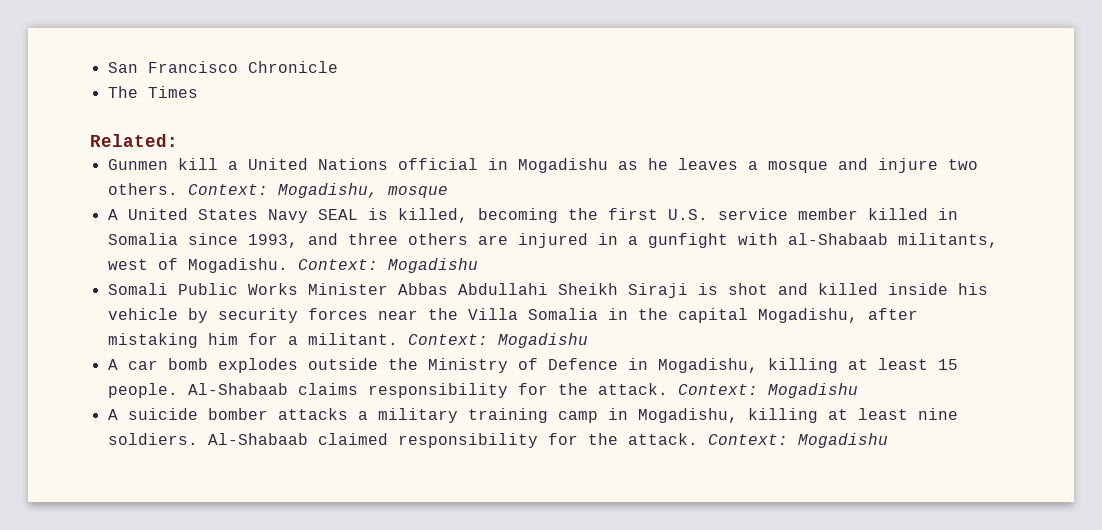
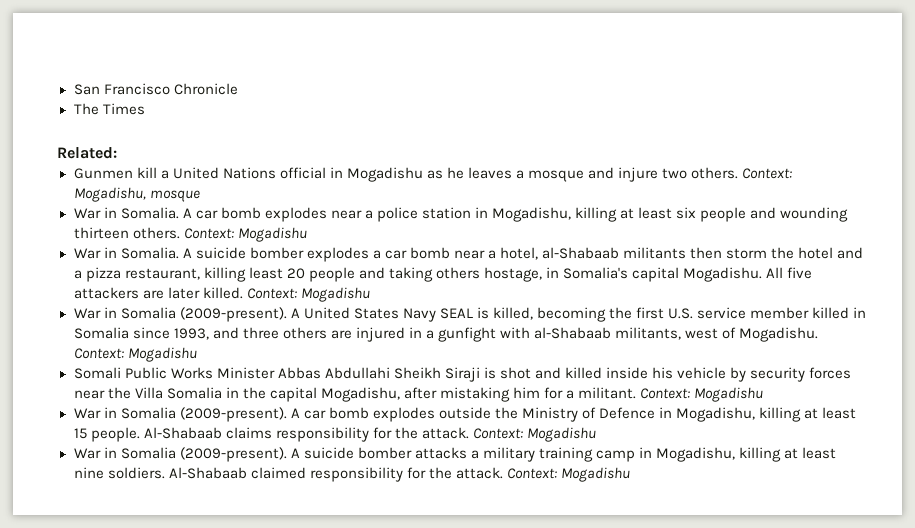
+ War in Somalia. A car bomb explodes near a police station in Mogadishu, killing at least six people and wounding thirteen others. Context: Mogadishu
+ War in Somalia. A suicide bomber explodes a car bomb near a hotel, al-Shabaab militants then storm the hotel and a pizza restaurant, killing least 20 people and taking others hostage, in Somalia's capital Mogadishu. All five attackers are later killed. Context: Mogadishu
+ War in Somalia (2009-present).
  Somali Public Works Minister Abbas Abdullahi Sheikh Siraji is shot and killed inside his vehicle by security forces near the Villa Somalia in the capital Mogadishu, after mistaking him for a militant. Context: Mogadishu
- A car bomb explodes outside the Ministry of Defence in Mogadishu, killing at least 15 people.
+ War in Somalia (2009-present). A car bomb explodes outside the Ministry of Defence in Mogadishu, killing at least 15 people.
  Al-Shabaab claims responsibility for the attack. Context: Mogadishu
- A suicide bomber attacks a military training camp in Mogadishu, killing at least nine soldiers.
+ War in Somalia (2009-present). A suicide bomber attacks a military training camp in Mogadishu, killing at least nine soldiers.

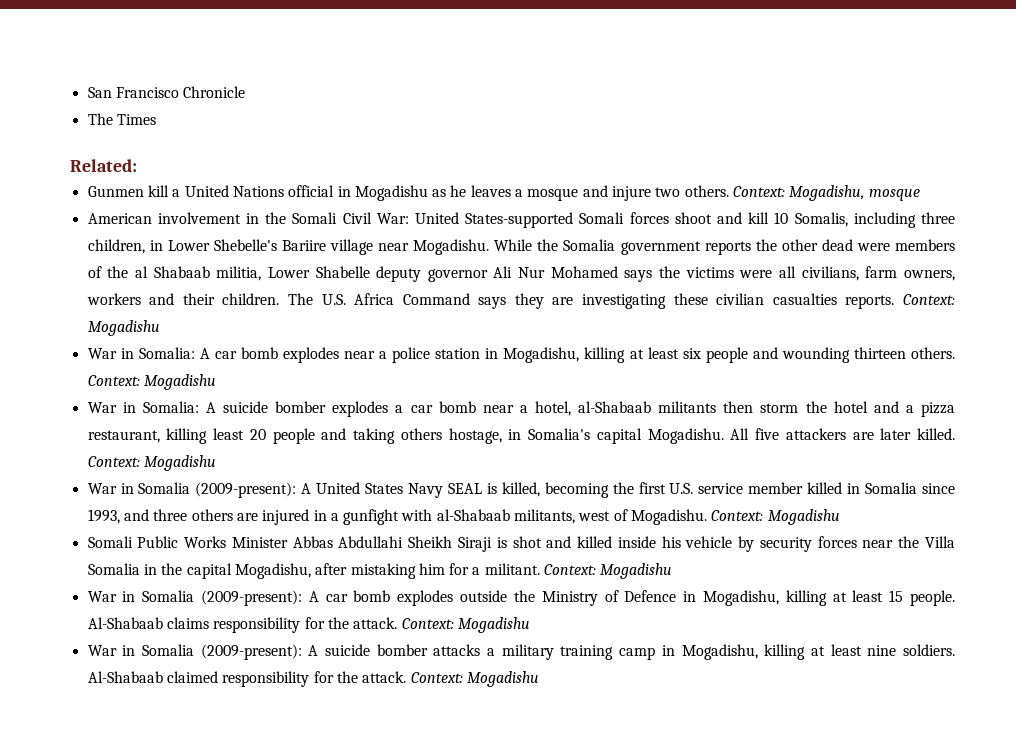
- War in Somalia. A car bomb explodes near a police station in Mogadishu, killing at least six people and wounding thirteen others.
+ American involvement in the Somali Civil War: United States-supported Somali forces shoot and kill 10 Somalis, including three children, in Lower Shebelle's Bariire village near Mogadishu. While the Somalia government reports the other dead were members of the al Shabaab militia, Lower Shabelle deputy governor Ali Nur Mohamed says the victims were all civilians, farm owners, workers and their children. The U.S. Africa Command says they are investigating these civilian casualties reports. Context: Mogadishu
+ War in Somalia: A car bomb explodes near a police station in Mogadishu, killing at least six people and wounding thirteen others.
- War in Somalia. A suicide bomber explodes a car bomb near a hotel, al-Shabaab militants then storm the hotel and a pizza restaurant, killing least 20 people and taking others hostage, in Somalia's capital Mogadishu.
+ War in Somalia: A suicide bomber explodes a car bomb near a hotel, al-Shabaab militants then storm the hotel and a pizza restaurant, killing least 20 people and taking others hostage, in Somalia's capital Mogadishu.
- War in Somalia (2009-present). A United States Navy SEAL is killed, becoming the first U.S. service member killed in Somalia since 1993, and three others are injured in a gunfight with al-Shabaab militants, west of Mogadishu.
+ War in Somalia (2009-present): A United States Navy SEAL is killed, becoming the first U.S. service member killed in Somalia since 1993, and three others are injured in a gunfight with al-Shabaab militants, west of Mogadishu.
- War in Somalia (2009-present). A car bomb explodes outside the Ministry of Defence in Mogadishu, killing at least 15 people.
+ War in Somalia (2009-present): A car bomb explodes outside the Ministry of Defence in Mogadishu, killing at least 15 people.
- War in Somalia (2009-present). A suicide bomber attacks a military training camp in Mogadishu, killing at least nine soldiers.
+ War in Somalia (2009-present): A suicide bomber attacks a military training camp in Mogadishu, killing at least nine soldiers.

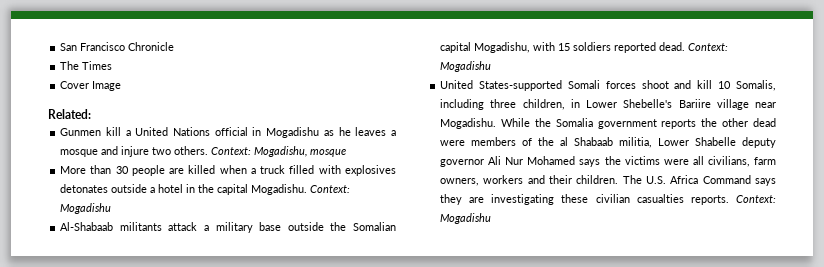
+ Cover Image
- American involvement in the Somali Civil War: United States-supported Somali forces shoot and kill 10 Somalis, including three children, in Lower Shebelle's Bariire village near Mogadishu.
+ More than 30 people are killed when a truck filled with explosives detonates outside a hotel in the capital Mogadishu. Context: Mogadishu
+ Al-Shabaab militants attack a military base outside the Somalian capital Mogadishu, with 15 soldiers reported dead. Context: Mogadishu
+ United States-supported Somali forces shoot and kill 10 Somalis, including three children, in Lower Shebelle's Bariire village near Mogadishu.
- War in Somalia: A car bomb explodes near a police station in Mogadishu, killing at least six people and wounding thirteen others. Context: Mogadishu
- War in Somalia: A suicide bomber explodes a car bomb near a hotel, al-Shabaab militants then storm the hotel and a pizza restaurant, killing least 20 people and taking others hostage, in Somalia's capital Mogadishu. All five attackers are later killed. Context: Mogadishu
- War in Somalia (2009-present): A United States Navy SEAL is killed, becoming the first U.S. service member killed in Somalia since 1993, and three others are injured in a gunfight with al-Shabaab militants, west of Mogadishu. Context: Mogadishu
- Somali Public Works Minister Abbas Abdullahi Sheikh Siraji is shot and killed inside his vehicle by security forces near the Villa Somalia in the capital Mogadishu, after mistaking him for a militant. Context: Mogadishu
- War in Somalia (2009-present): A car bomb explodes outside the Ministry of Defence in Mogadishu, killing at least 15 people. Al-Shabaab claims responsibility for the attack. Context: Mogadishu
- War in Somalia (2009-present): A suicide bomber attacks a military training camp in Mogadishu, killing at least nine soldiers. Al-Shabaab claimed responsibility for the attack. Context: Mogadishu

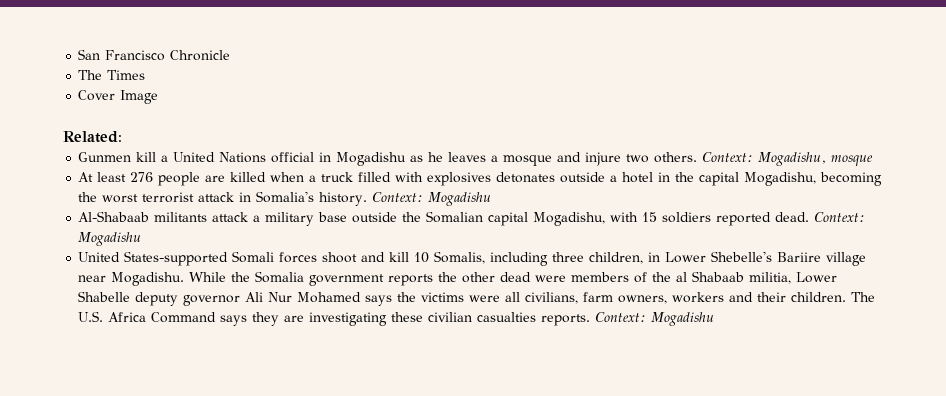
- More than 30 people are killed when a truck filled with explosives detonates outside a hotel in the capital Mogadishu.
+ At least 276 people are killed when a truck filled with explosives detonates outside a hotel in the capital Mogadishu, becoming the worst terrorist attack in Somalia's history.

